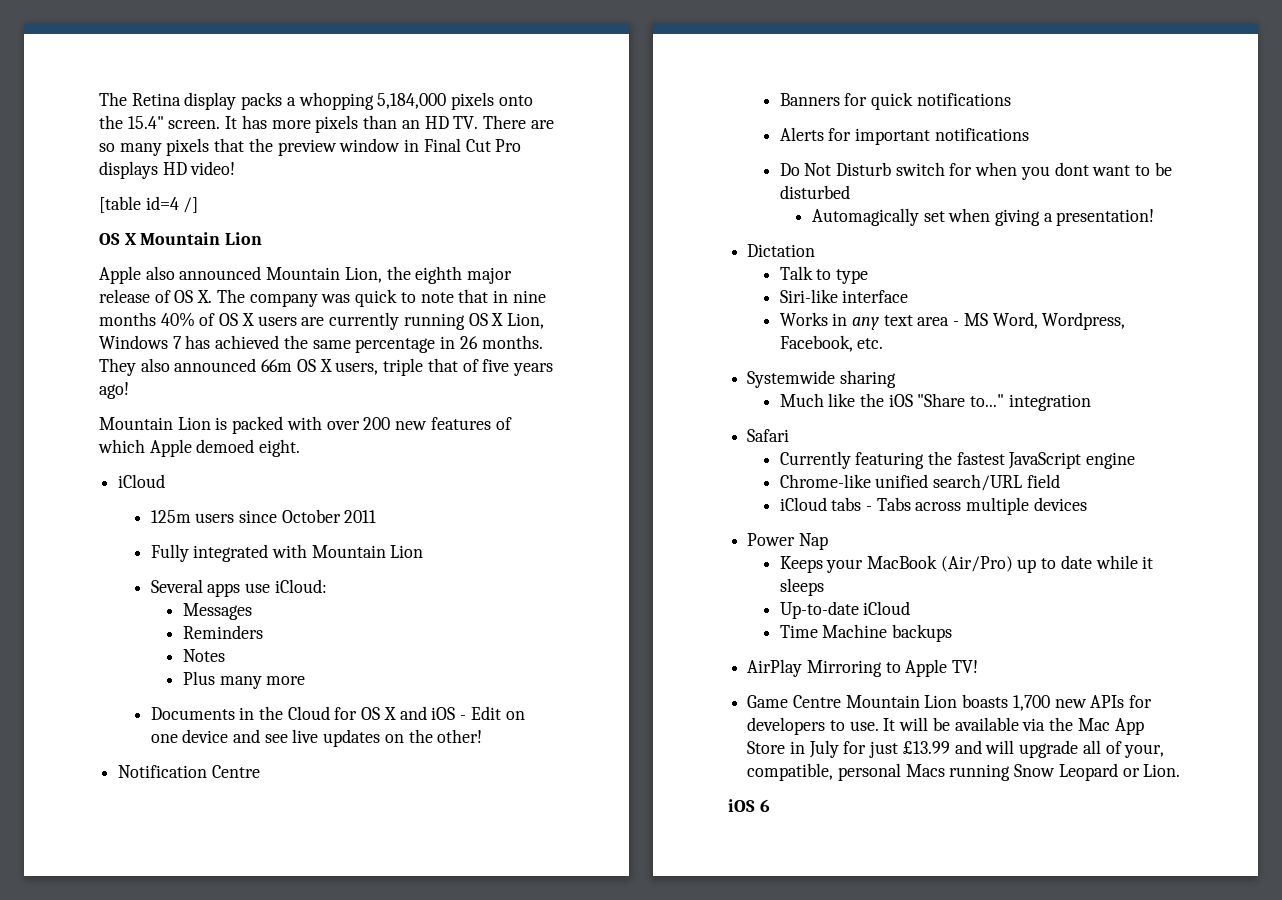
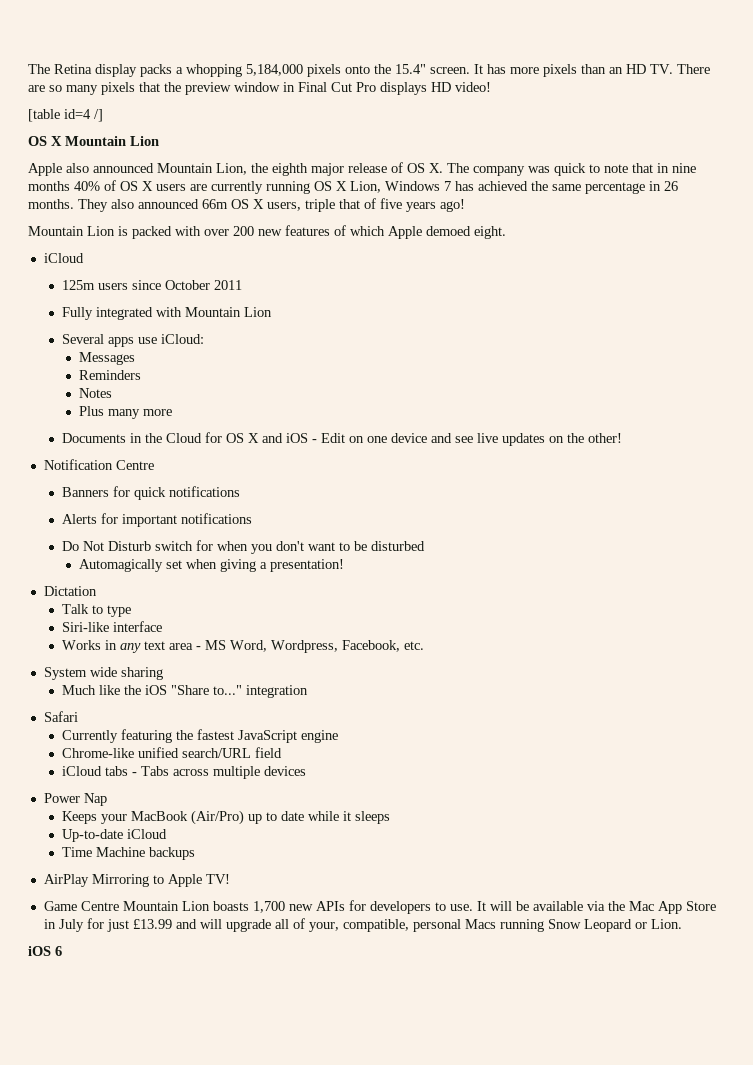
- Do Not Disturb switch for when you dont want to be disturbed
+ Do Not Disturb switch for when you don't want to be disturbed
- Systemwide sharing
+ System wide sharing

